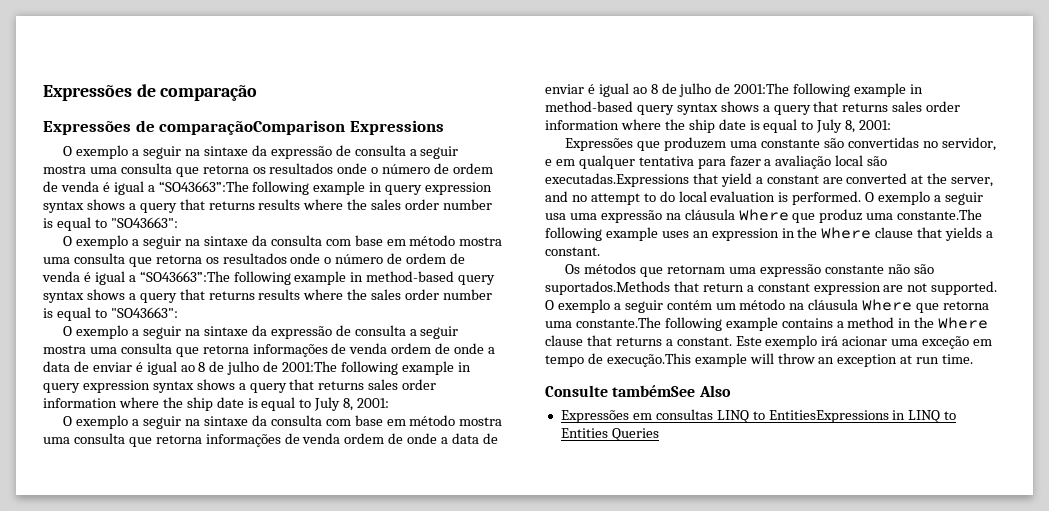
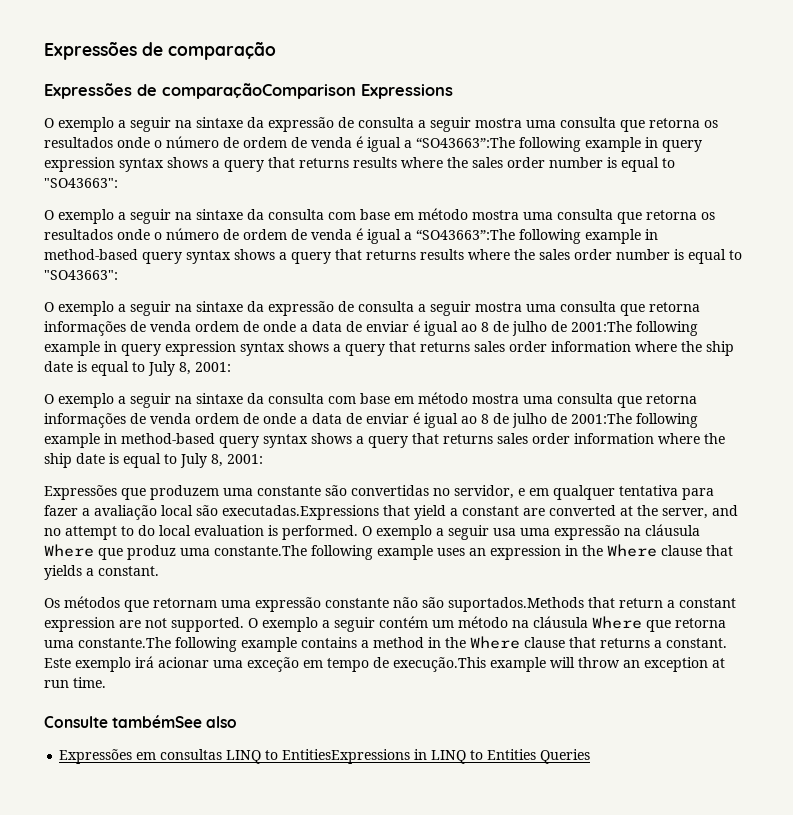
- Consulte tambémSee Also
+ Consulte tambémSee also

